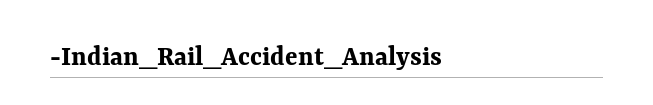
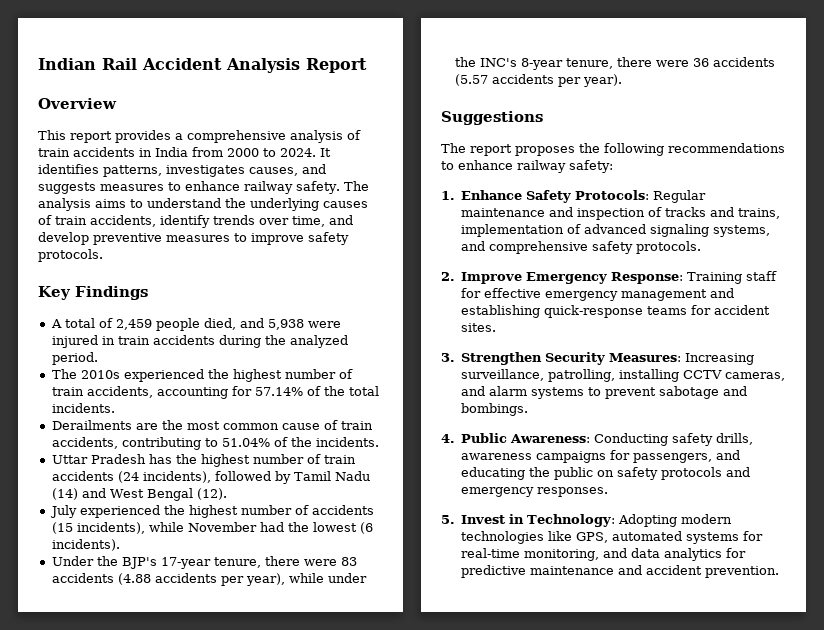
- -Indian_Rail_Accident_Analysis
+ Indian Rail Accident Analysis Report
+ Overview
+ This report provides a comprehensive analysis of train accidents in India from 2000 to 2024. It identifies patterns, investigates causes, and suggests measures to enhance railway safety. The analysis aims to understand the underlying causes of train accidents, identify trends over time, and develop preventive measures to improve safety protocols.
+ Key Findings
+ A total of 2,459 people died, and 5,938 were injured in train accidents during the analyzed period.
+ The 2010s experienced the highest number of train accidents, accounting for 57.14% of the total incidents.
+ Derailments are the most common cause of train accidents, contributing to 51.04% of the incidents.
+ Uttar Pradesh has the highest number of train accidents (24 incidents), followed by Tamil Nadu (14) and West Bengal (12).
+ July experienced the highest number of accidents (15 incidents), while November had the lowest (6 incidents).
+ Under the BJP's 17-year tenure, there were 83 accidents (4.88 accidents per year), while under the INC's 8-year tenure, there were 36 accidents (5.57 accidents per year).
+ Suggestions
+ The report proposes the following recommendations to enhance railway safety:
+ 1. Enhance Safety Protocols: Regular maintenance and inspection of tracks and trains, implementation of advanced signaling systems, and comprehensive safety protocols.
+ 2. Improve Emergency Response: Training staff for effective emergency management and establishing quick-response teams for accident sites.
+ 3. Strengthen Security Measures: Increasing surveillance, patrolling, installing CCTV cameras, and alarm systems to prevent sabotage and bombings.
+ 4. Public Awareness: Conducting safety drills, awareness campaigns for passengers, and educating the public on safety protocols and emergency responses.
+ 5. Invest in Technology: Adopting modern technologies like GPS, automated systems for real-time monitoring, and data analytics for predictive maintenance and accident prevention.

